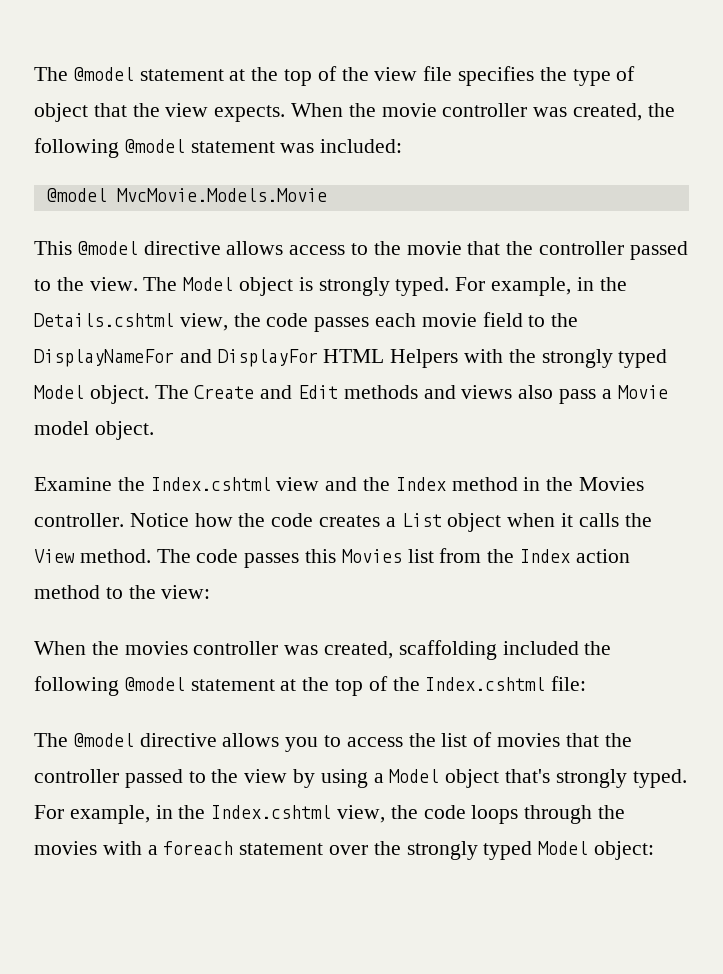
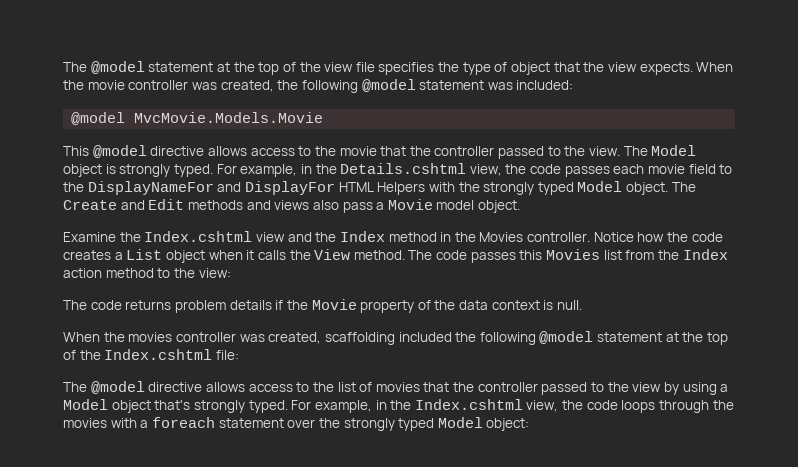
+ The code returns problem details if the Movie property of the data context is null.
- The @model directive allows you to access the list of movies that the controller passed to the view by using a Model object that's strongly typed.
+ The @model directive allows access to the list of movies that the controller passed to the view by using a Model object that's strongly typed.

